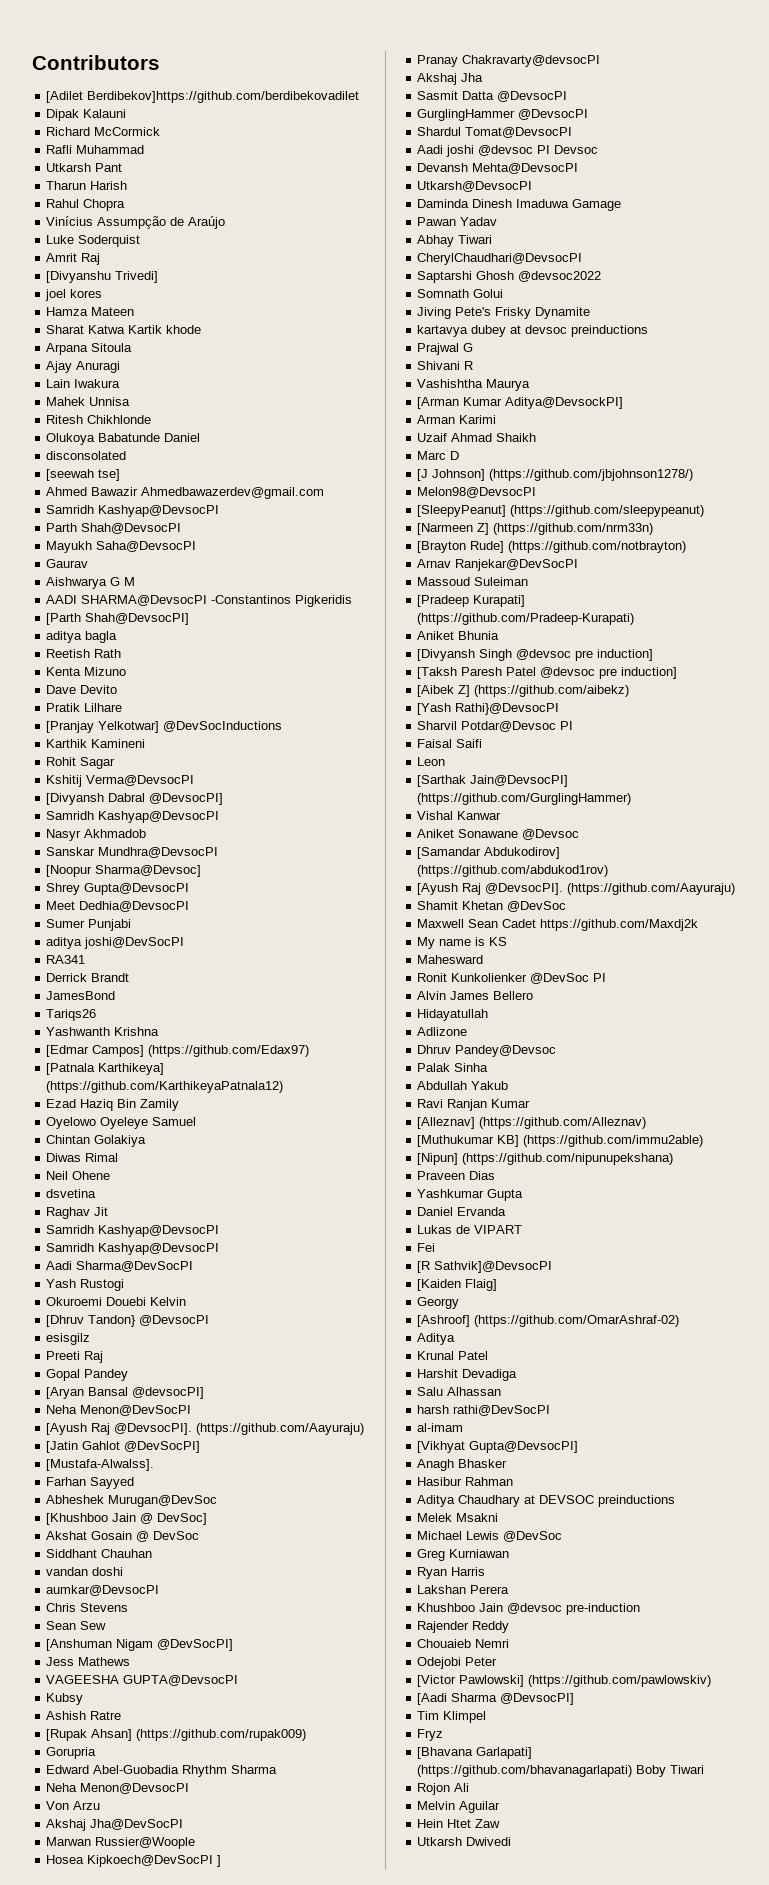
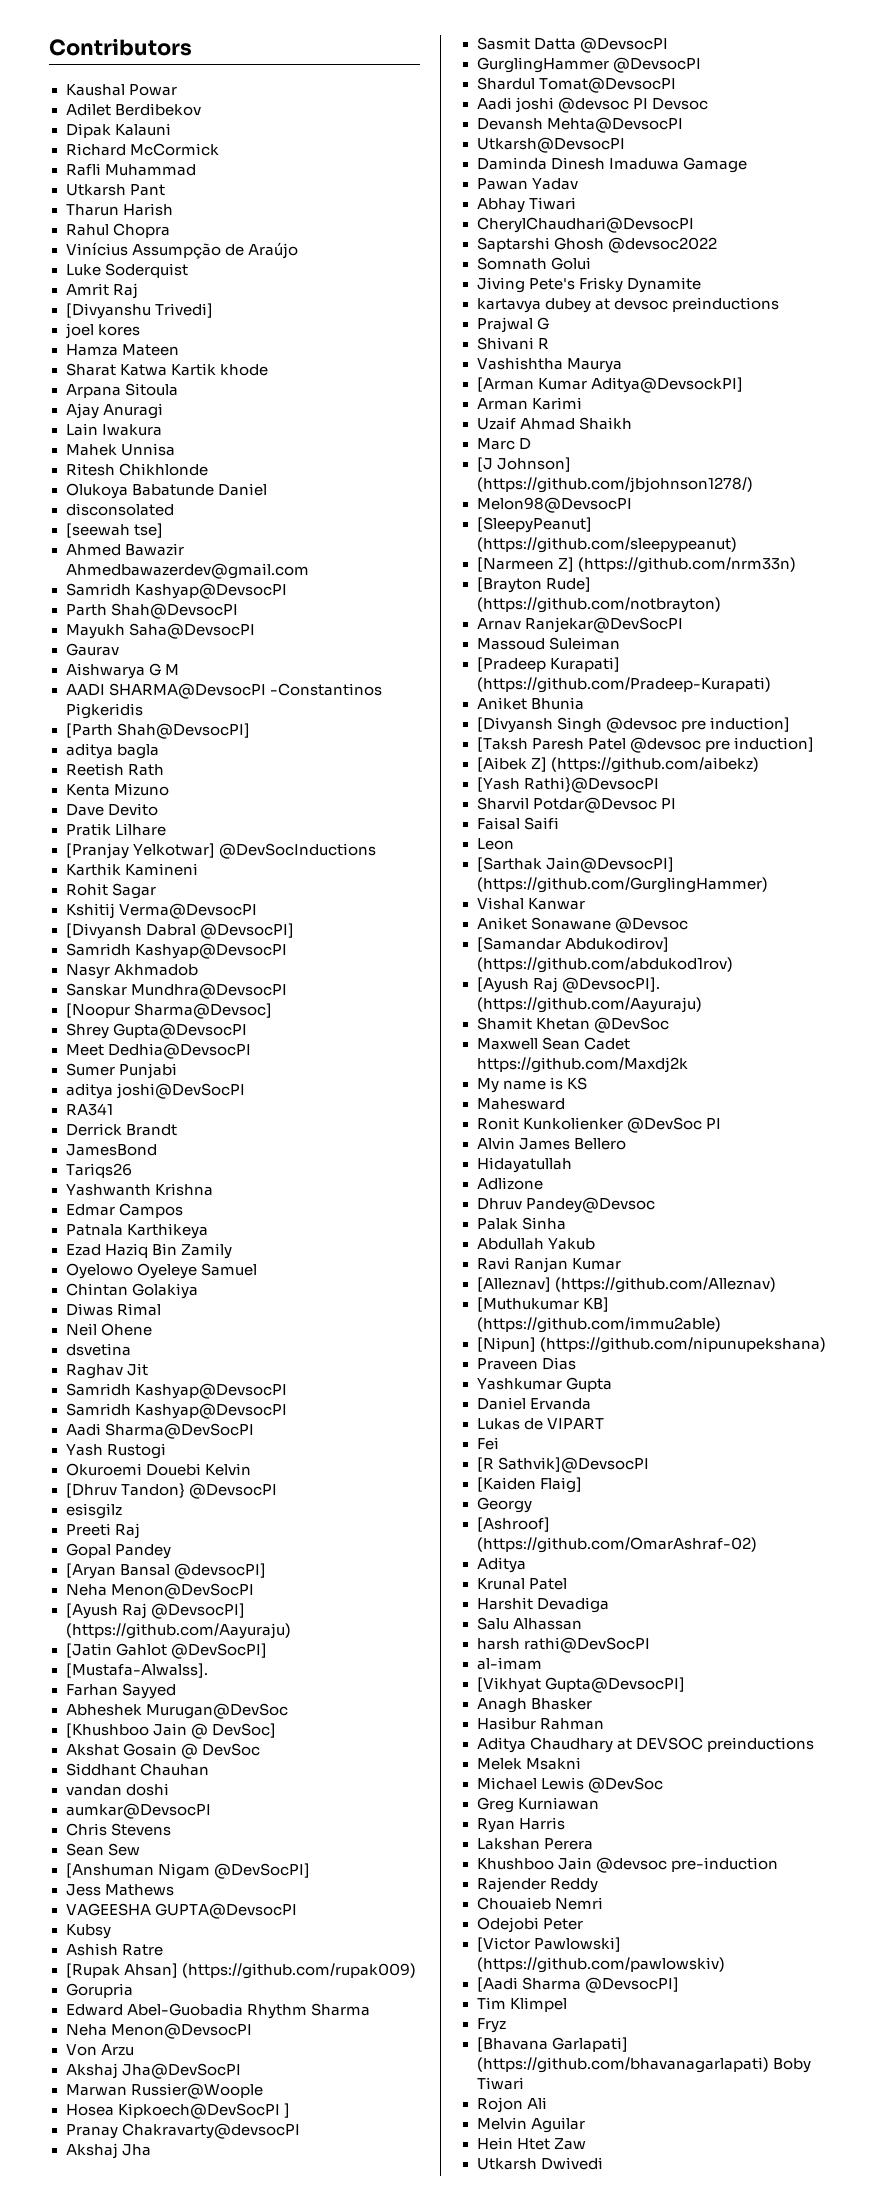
- [Adilet Berdibekov]https://github.com/berdibekovadilet
+ Kaushal Powar
+ Adilet Berdibekov
- [Edmar Campos] (https://github.com/Edax97)
- [Patnala Karthikeya] (https://github.com/KarthikeyaPatnala12)
+ Edmar Campos
+ Patnala Karthikeya
  Neha Menon@DevSocPI
- [Ayush Raj @DevsocPI]. (https://github.com/Aayuraju)
+ [Ayush Raj @DevsocPI] (https://github.com/Aayuraju)

